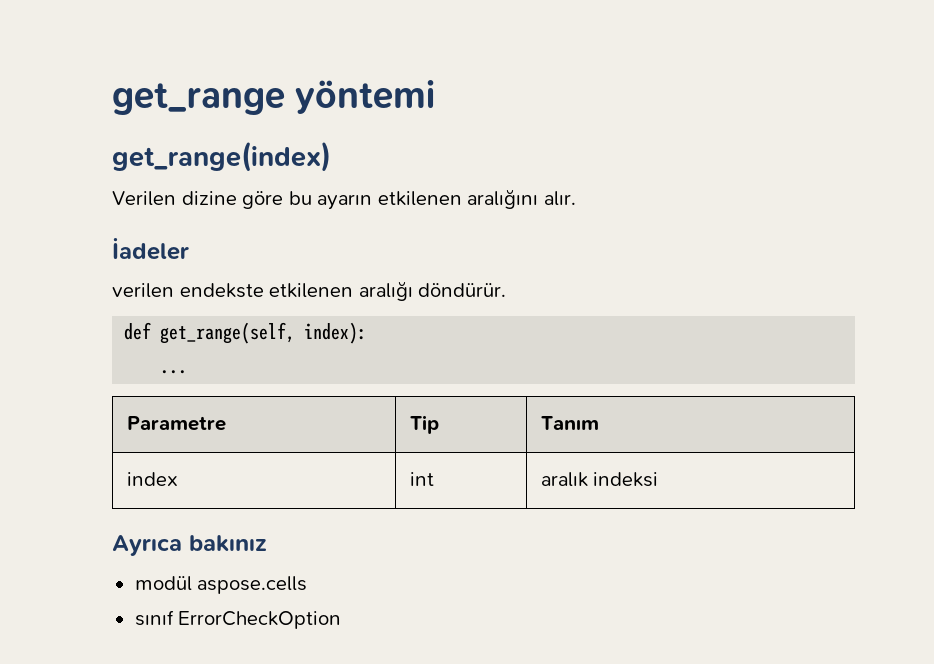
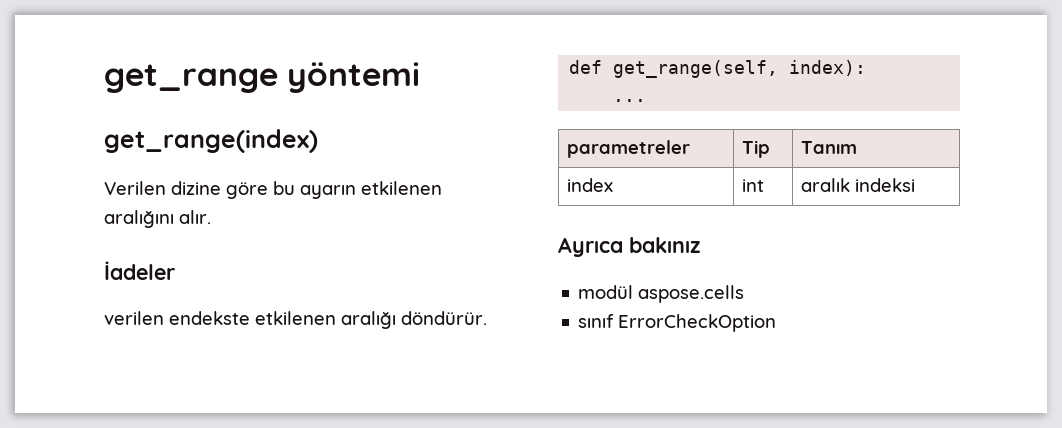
- Parametre | Tip | Tanım
+ parametreler | Tip | Tanım

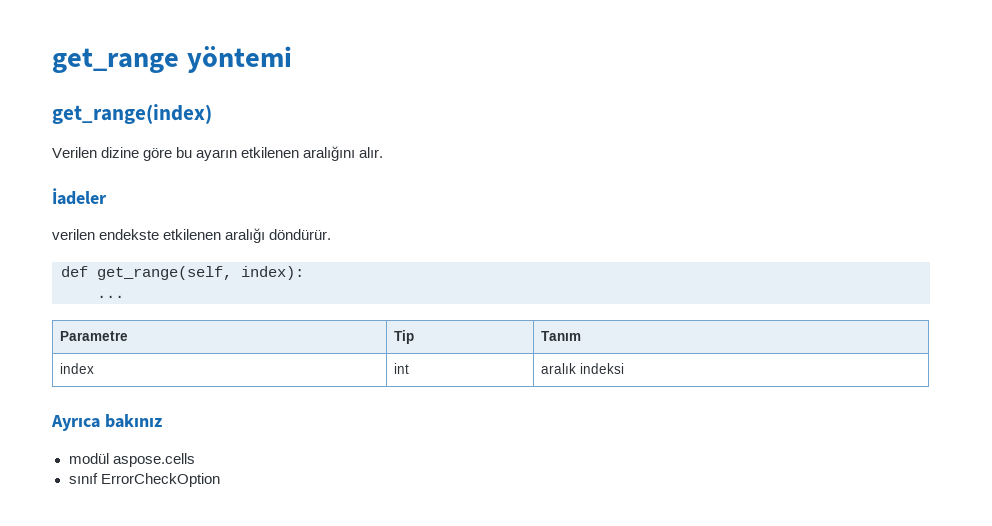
- parametreler | Tip | Tanım
+ Parametre | Tip | Tanım

